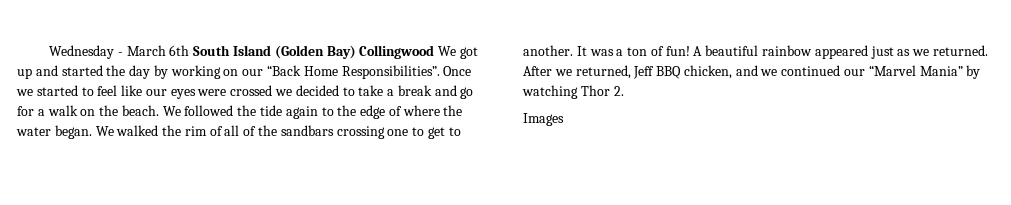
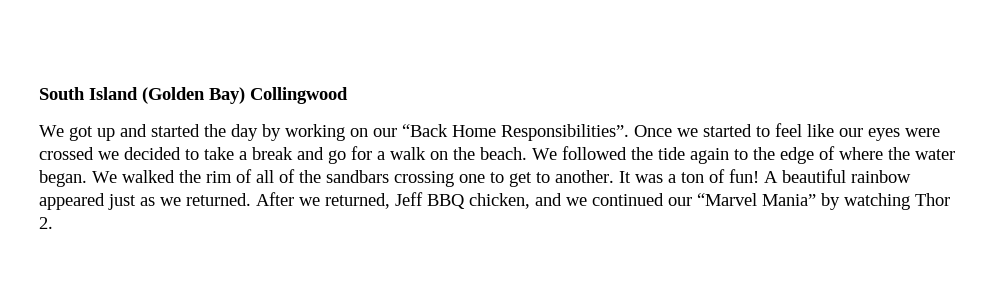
- Wednesday - March 6th South Island (Golden Bay) Collingwood We got up and started the day by working on our “Back Home Responsibilities”.
+ South Island (Golden Bay) Collingwood
+ We got up and started the day by working on our “Back Home Responsibilities”.
- Images

